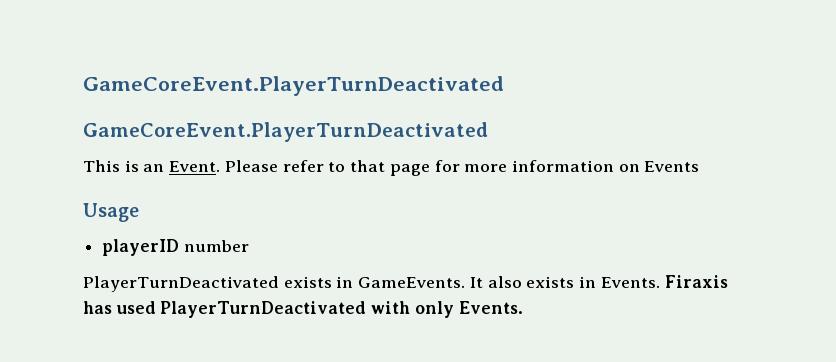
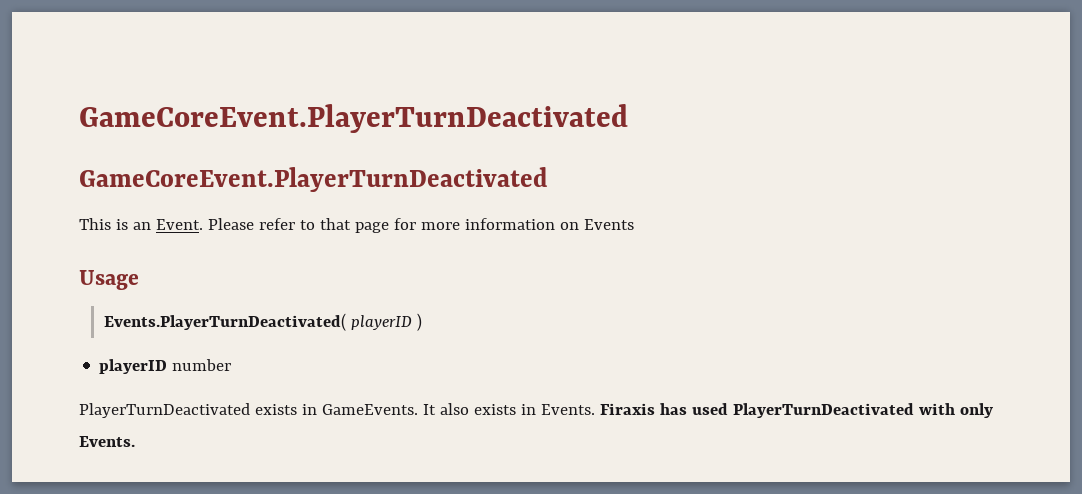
+ Events.PlayerTurnDeactivated( playerID )

